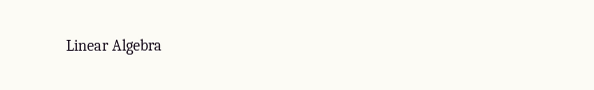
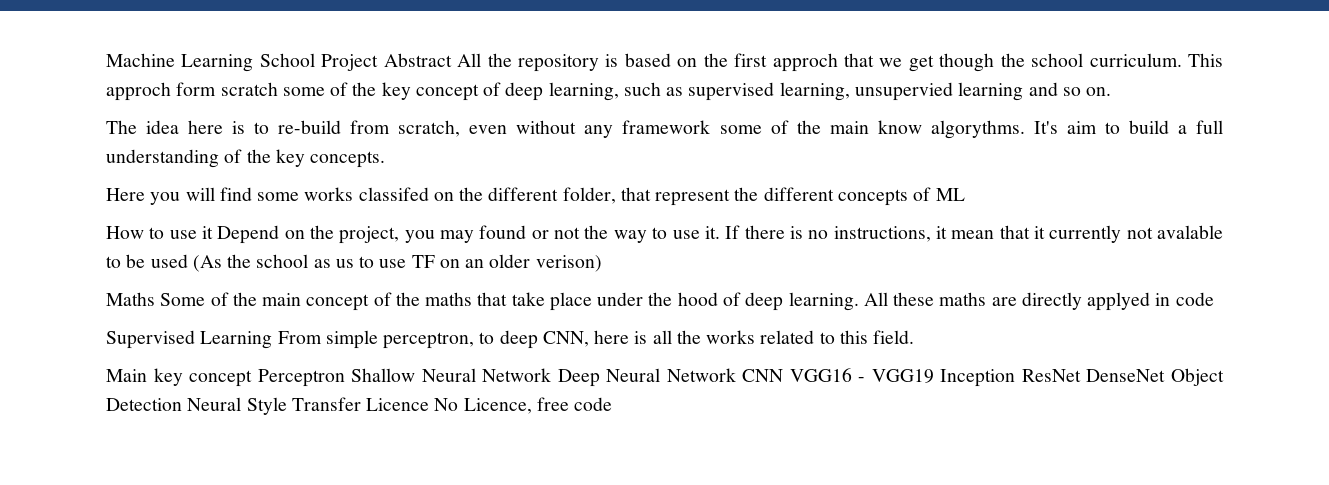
- Linear Algebra
+ Machine Learning School Project Abstract All the repository is based on the first approch that we get though the school curriculum. This approch form scratch some of the key concept of deep learning, such as supervised learning, unsupervied learning and so on.
+ The idea here is to re-build from scratch, even without any framework some of the main know algorythms. It's aim to build a full understanding of the key concepts.
+ Here you will find some works classifed on the different folder, that represent the different concepts of ML
+ How to use it Depend on the project, you may found or not the way to use it. If there is no instructions, it mean that it currently not avalable to be used (As the school as us to use TF on an older verison)
+ Maths Some of the main concept of the maths that take place under the hood of deep learning. All these maths are directly applyed in code
+ Supervised Learning From simple perceptron, to deep CNN, here is all the works related to this field.
+ Main key concept Perceptron Shallow Neural Network Deep Neural Network CNN VGG16 - VGG19 Inception ResNet DenseNet Object Detection Neural Style Transfer Licence No Licence, free code

